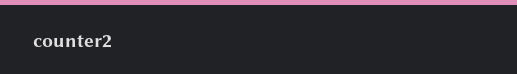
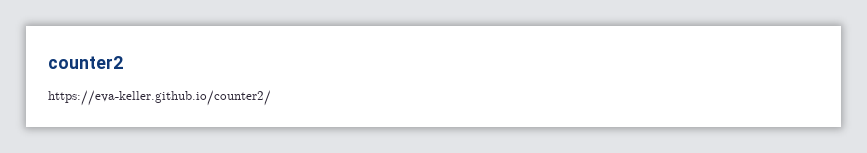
+ https://eva-keller.github.io/counter2/

